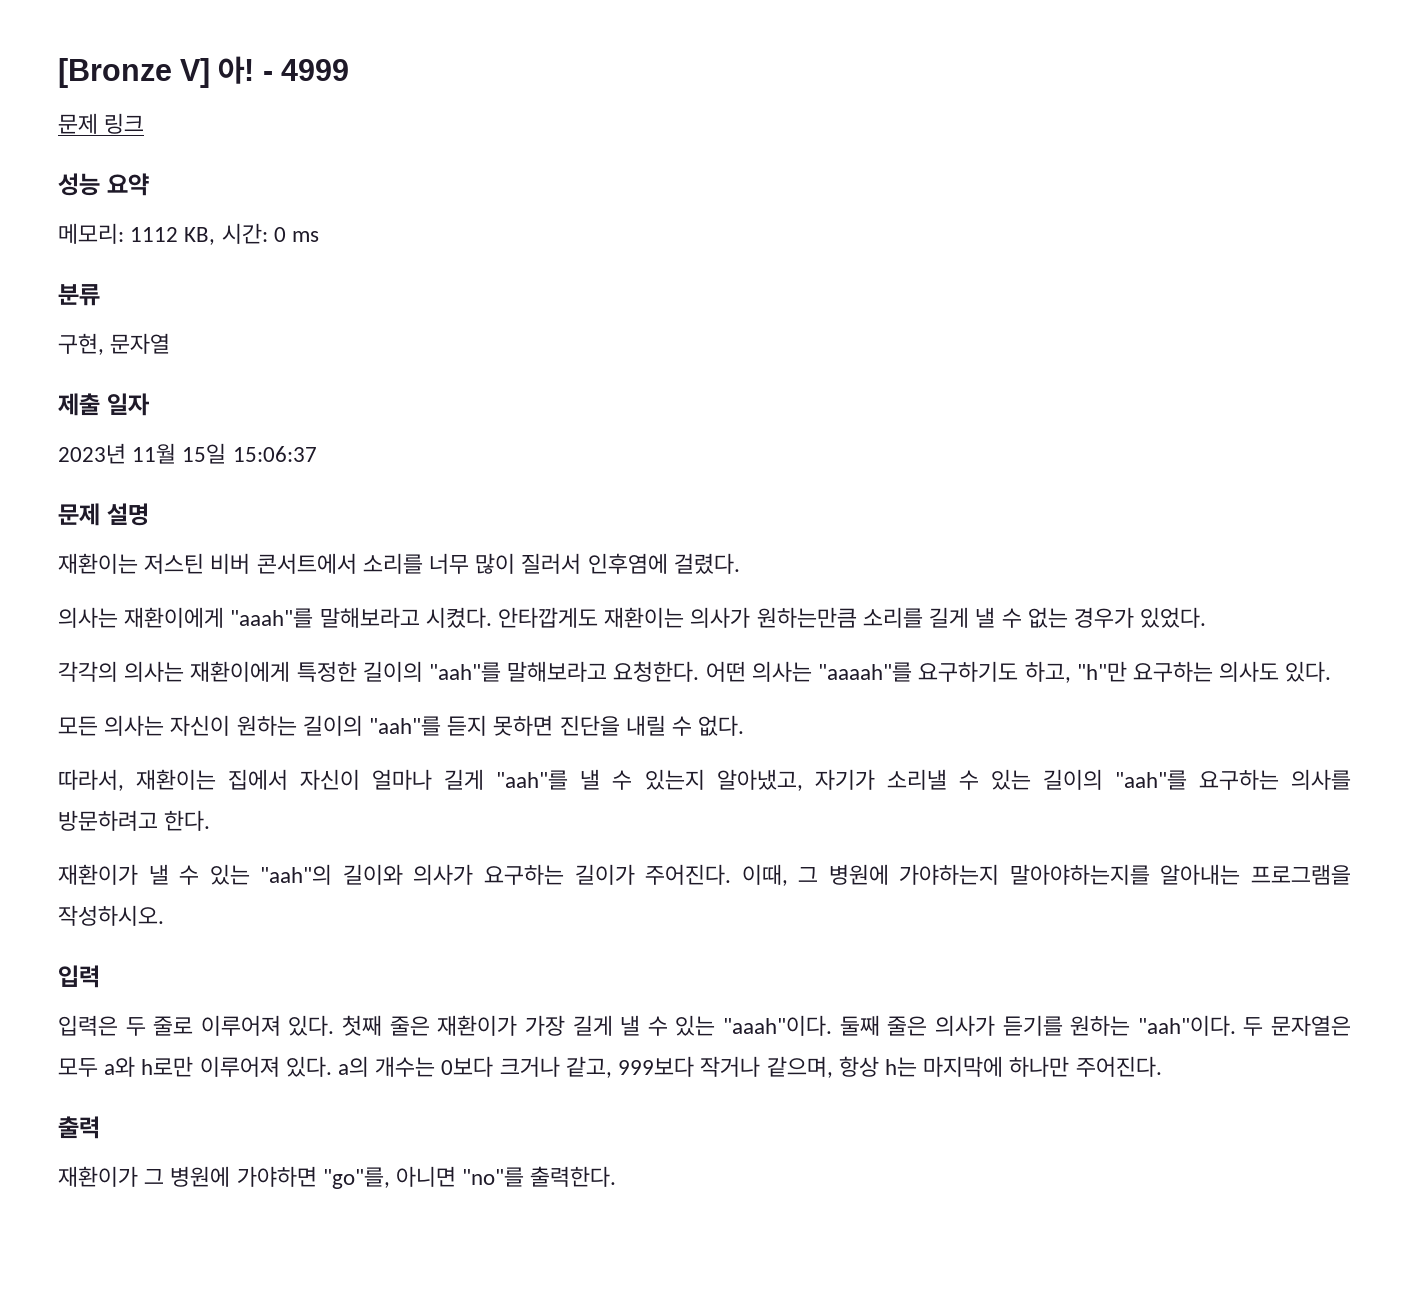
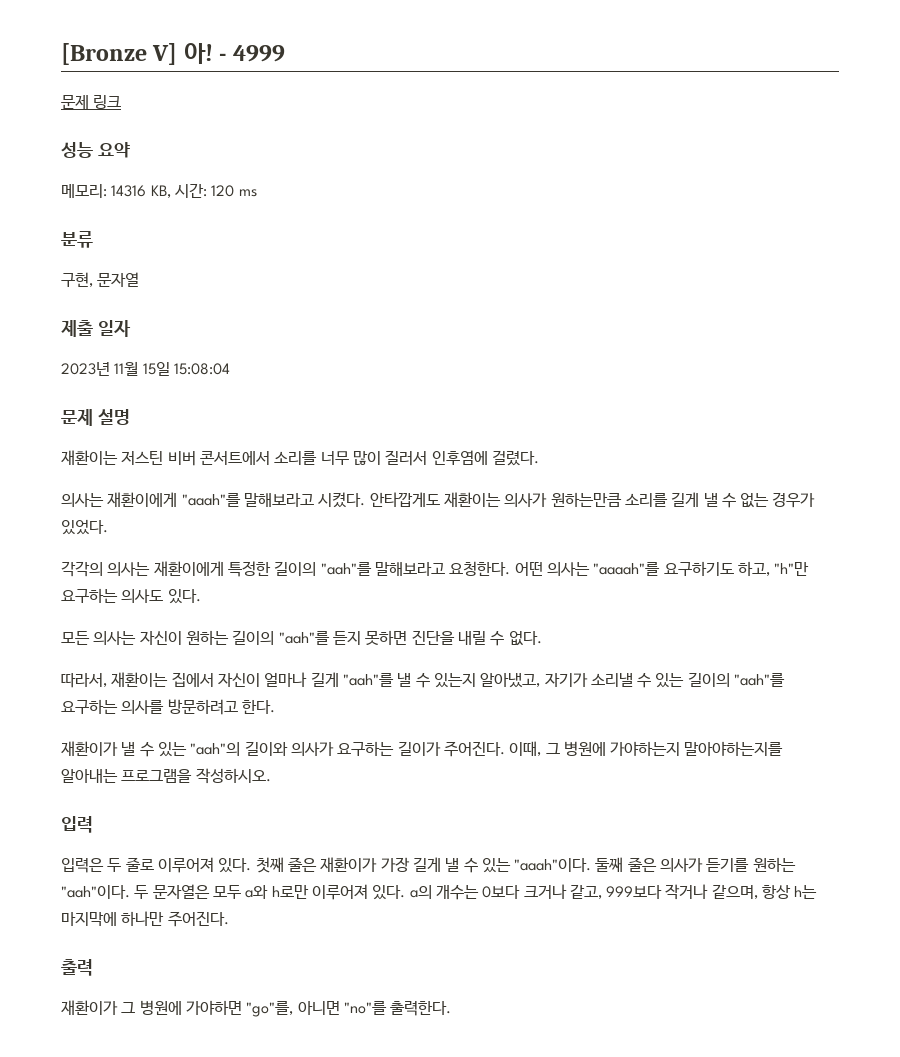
- 메모리: 1112 KB, 시간: 0 ms
+ 메모리: 14316 KB, 시간: 120 ms
- 2023년 11월 15일 15:06:37
+ 2023년 11월 15일 15:08:04

